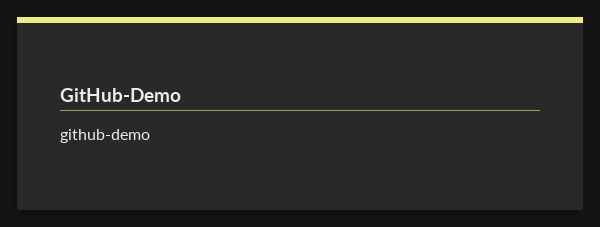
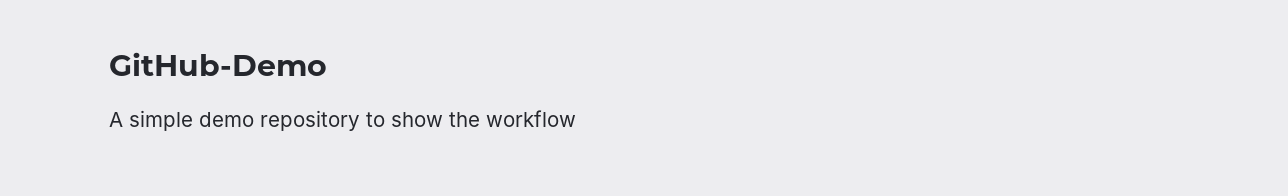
- github-demo
+ A simple demo repository to show the workflow

